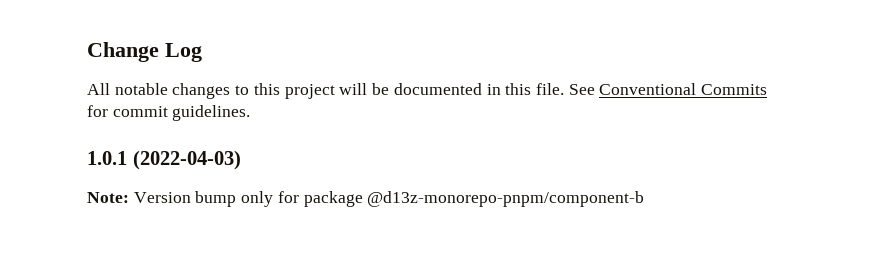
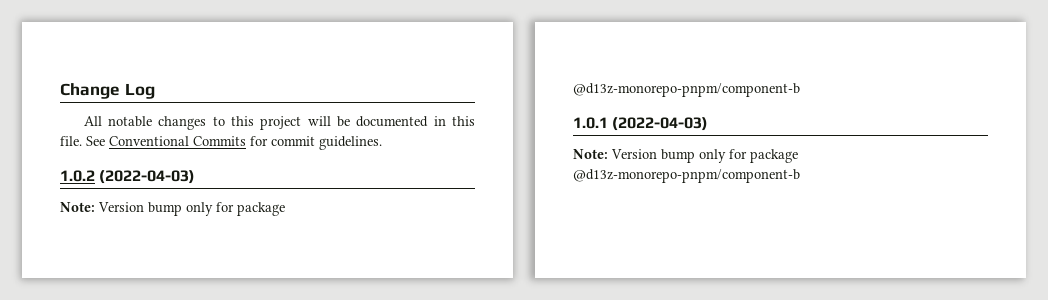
+ 1.0.2 (2022-04-03)
+ Note: Version bump only for package @d13z-monorepo-pnpm/component-b

